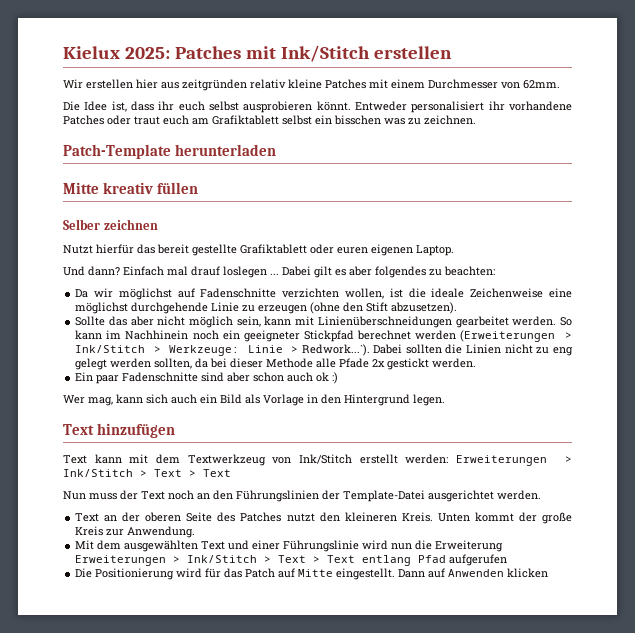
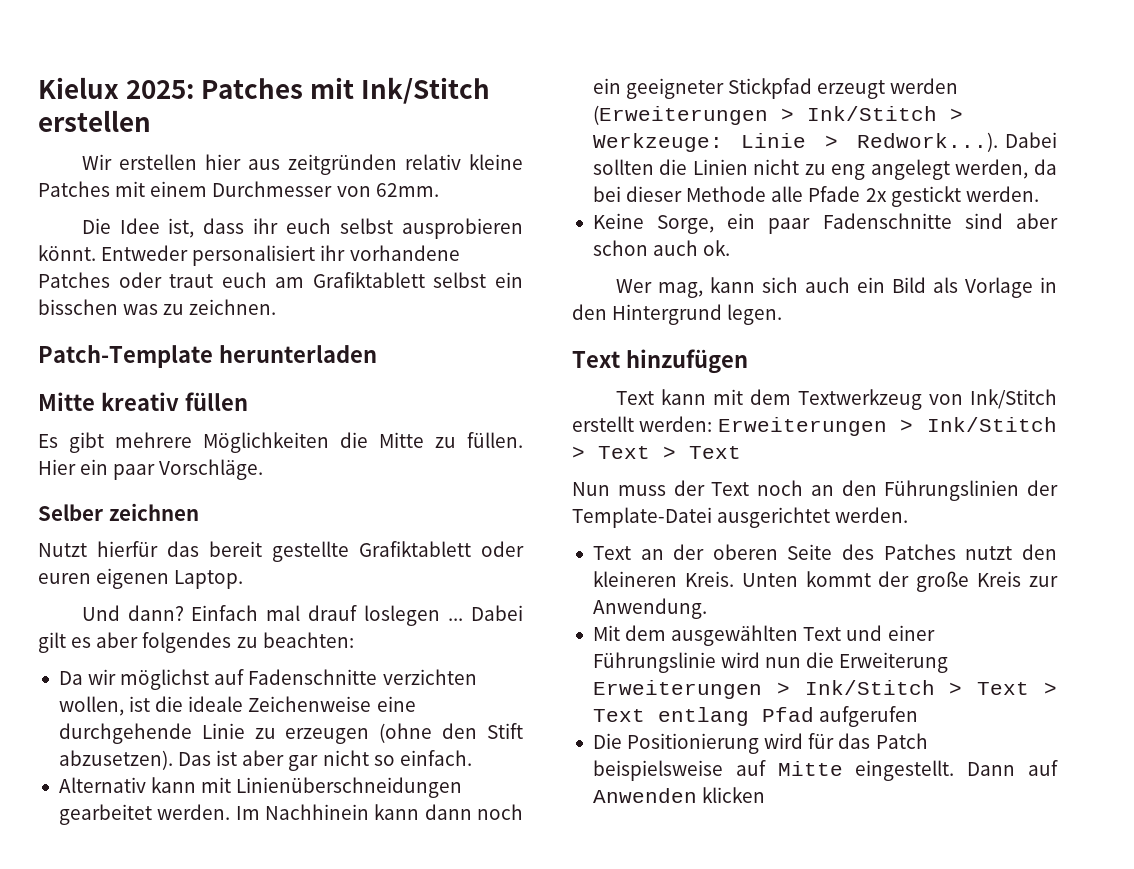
+ Es gibt mehrere Möglichkeiten die Mitte zu füllen. Hier ein paar Vorschläge.
- Da wir möglichst auf Fadenschnitte verzichten wollen, ist die ideale Zeichenweise eine möglichst durchgehende Linie zu erzeugen (ohne den Stift abzusetzen).
- Sollte das aber nicht möglich sein, kann mit Linienüberschneidungen gearbeitet werden.
+ Da wir möglichst auf Fadenschnitte verzichten wollen, ist die ideale Zeichenweise eine durchgehende Linie zu erzeugen (ohne den Stift abzusetzen). Das ist aber gar nicht so einfach.
+ Alternativ kann mit Linienüberschneidungen gearbeitet werden.
- So kann im Nachhinein noch ein geeigneter Stickpfad berechnet werden (Erweiterungen > Ink/Stitch > Werkzeuge: Linie > Redwork...`). Dabei sollten die Linien nicht zu eng gelegt werden sollten, da bei dieser Methode alle Pfade 2x gestickt werden.
+ Im Nachhinein kann dann noch ein geeigneter Stickpfad erzeugt werden (Erweiterungen > Ink/Stitch > Werkzeuge: Linie > Redwork...). Dabei sollten die Linien nicht zu eng angelegt werden, da bei dieser Methode alle Pfade 2x gestickt werden.
- Ein paar Fadenschnitte sind aber schon auch ok :)
+ Keine Sorge, ein paar Fadenschnitte sind aber schon auch ok.
- Die Positionierung wird für das Patch auf Mitte eingestellt.
+ Die Positionierung wird für das Patch beispielsweise auf Mitte eingestellt.

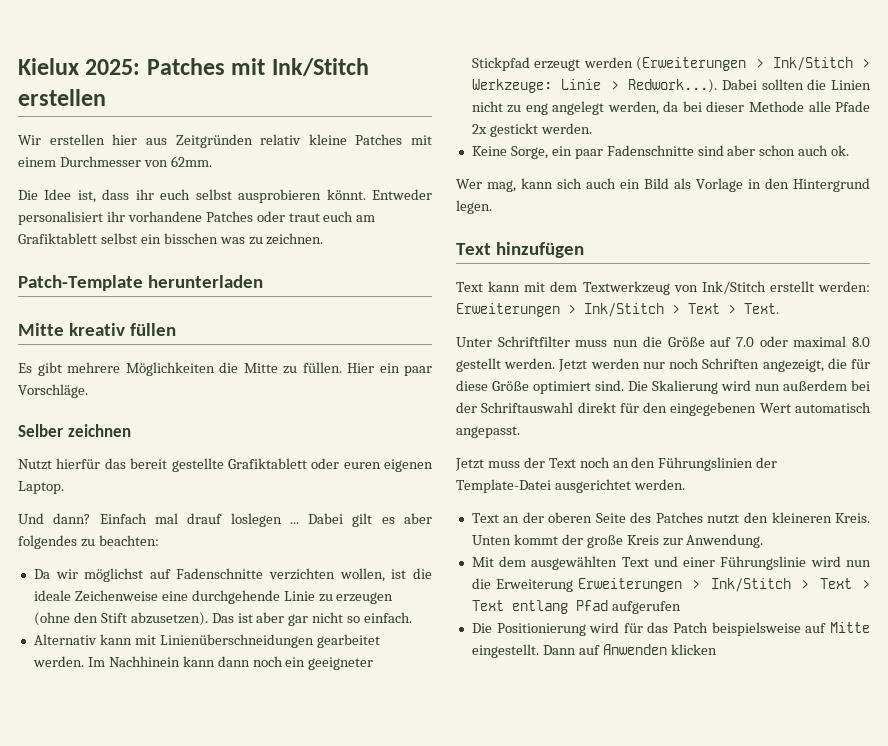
- Wir erstellen hier aus zeitgründen relativ kleine Patches mit einem Durchmesser von 62mm.
+ Wir erstellen hier aus Zeitgründen relativ kleine Patches mit einem Durchmesser von 62mm.
- Text kann mit dem Textwerkzeug von Ink/Stitch erstellt werden: Erweiterungen > Ink/Stitch > Text > Text
- Nun muss der Text noch an den Führungslinien der Template-Datei ausgerichtet werden.
+ Text kann mit dem Textwerkzeug von Ink/Stitch erstellt werden: Erweiterungen > Ink/Stitch > Text > Text.
+ Unter Schriftfilter muss nun die Größe auf 7.0 oder maximal 8.0 gestellt werden. Jetzt werden nur noch Schriften angezeigt, die für diese Größe optimiert sind. Die Skalierung wird nun außerdem bei der Schriftauswahl direkt für den eingegebenen Wert automatisch angepasst.
+ Jetzt muss der Text noch an den Führungslinien der Template-Datei ausgerichtet werden.

